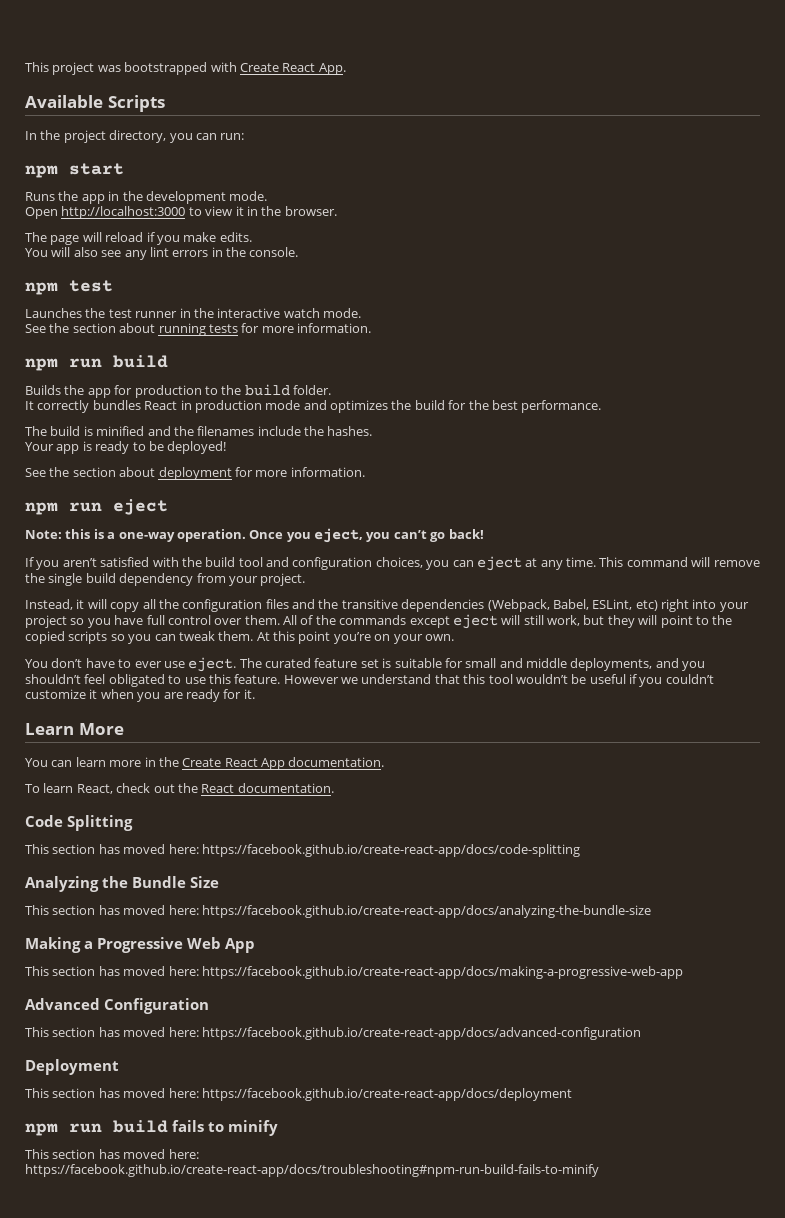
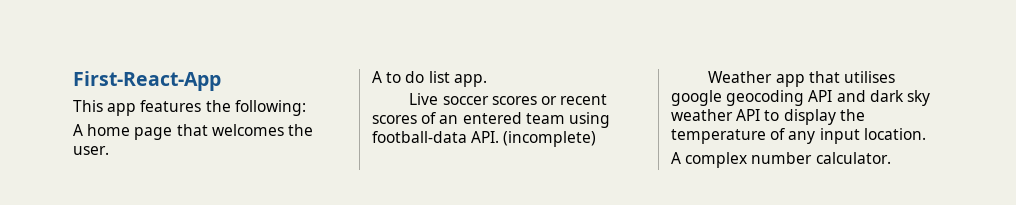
- This project was bootstrapped with Create React App.
- Available Scripts
- In the project directory, you can run:
- npm start
- Runs the app in the development mode.
- Open http://localhost:3000 to view it in the browser.
- The page will reload if you make edits.
- You will also see any lint errors in the console.
- npm test
- Launches the test runner in the interactive watch mode.
- See the section about running tests for more information.
- npm run build
- Builds the app for production to the build folder.
- It correctly bundles React in production mode and optimizes the build for the best performance.
- The build is minified and the filenames include the hashes.
- Your app is ready to be deployed!
- See the section about deployment for more information.
- npm run eject
- Note: this is a one-way operation. Once you eject, you can’t go back!
- If you aren’t satisfied with the build tool and configuration choices, you can eject at any time. This command will remove the single build dependency from your project.
- Instead, it will copy all the configuration files and the transitive dependencies (Webpack, Babel, ESLint, etc) right into your project so you have full control over them. All of the commands except eject will still work, but they will point to the copied scripts so you can tweak them. At this point you’re on your own.
- You don’t have to ever use eject. The curated feature set is suitable for small and middle deployments, and you shouldn’t feel obligated to use this feature. However we understand that this tool wouldn’t be useful if you couldn’t customize it when you are ready for it.
- Learn More
- You can learn more in the Create React App documentation.
- To learn React, check out the React documentation.
- Code Splitting
- This section has moved here: https://facebook.github.io/create-react-app/docs/code-splitting
- Analyzing the Bundle Size
- This section has moved here: https://facebook.github.io/create-react-app/docs/analyzing-the-bundle-size
- Making a Progressive Web App
- This section has moved here: https://facebook.github.io/create-react-app/docs/making-a-progressive-web-app
- Advanced Configuration
- This section has moved here: https://facebook.github.io/create-react-app/docs/advanced-configuration
- Deployment
- This section has moved here: https://facebook.github.io/create-react-app/docs/deployment
- npm run build fails to minify
- This section has moved here: https://facebook.github.io/create-react-app/docs/troubleshooting#npm-run-build-fails-to-minify
+ First-React-App
+ This app features the following:
+ A home page that welcomes the user.
+ A to do list app.
+ Live soccer scores or recent scores of an entered team using football-data API. (incomplete)
+ Weather app that utilises google geocoding API and dark sky weather API to display the temperature of any input location.
+ A complex number calculator.

